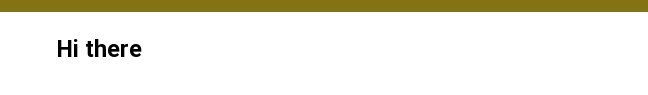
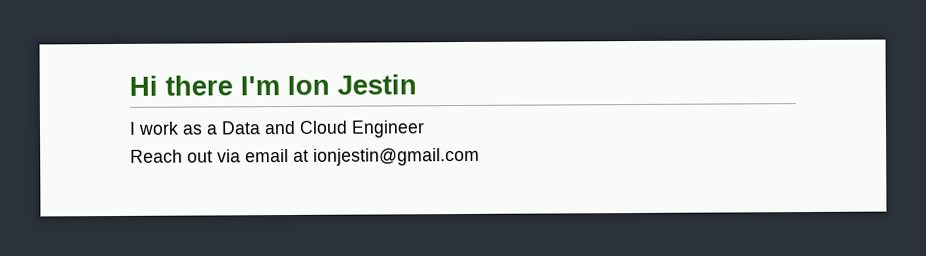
- Hi there
+ Hi there I'm Ion Jestin
+ I work as a Data and Cloud Engineer
+ Reach out via email at ionjestin@gmail.com

